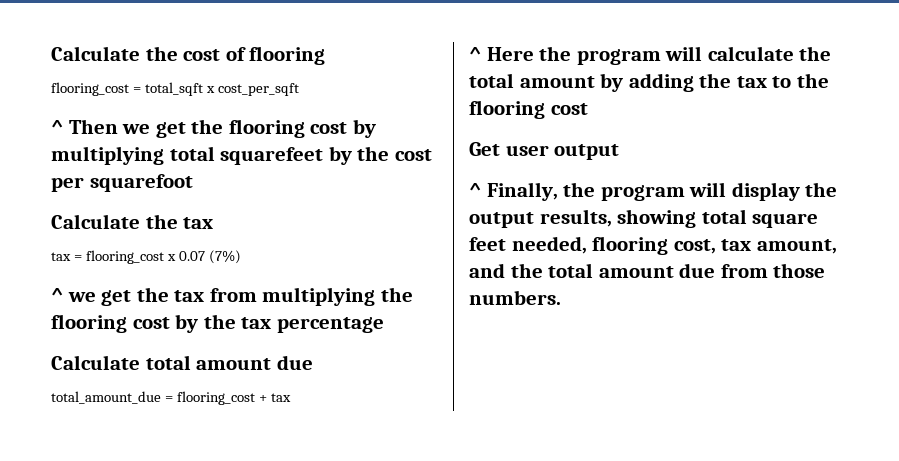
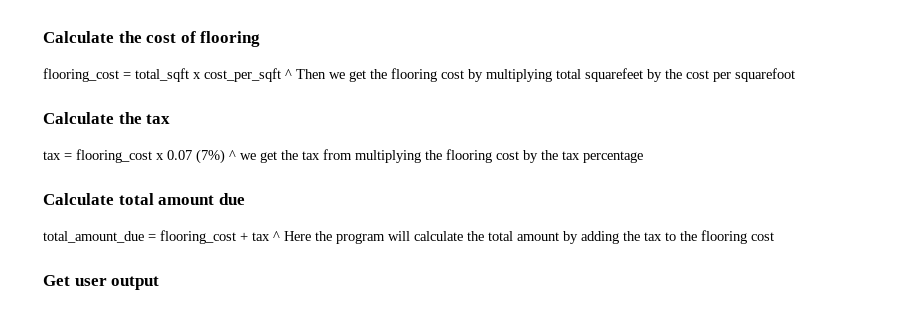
- flooring_cost = total_sqft x cost_per_sqft
- ^ Then we get the flooring cost by multiplying total squarefeet by the cost per squarefoot
+ flooring_cost = total_sqft x cost_per_sqft ^ Then we get the flooring cost by multiplying total squarefeet by the cost per squarefoot
- tax = flooring_cost x 0.07 (7%)
- ^ we get the tax from multiplying the flooring cost by the tax percentage
+ tax = flooring_cost x 0.07 (7%) ^ we get the tax from multiplying the flooring cost by the tax percentage
- total_amount_due = flooring_cost + tax
- ^ Here the program will calculate the total amount by adding the tax to the flooring cost
+ total_amount_due = flooring_cost + tax ^ Here the program will calculate the total amount by adding the tax to the flooring cost
- ^ Finally, the program will display the output results, showing total square feet needed, flooring cost, tax amount, and the total amount due from those numbers.

